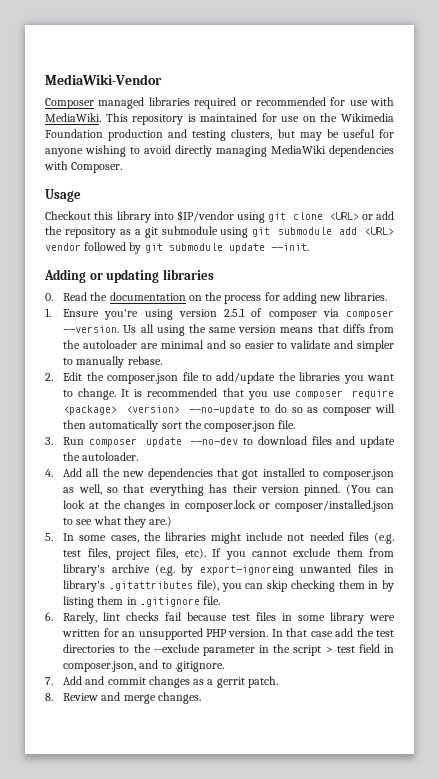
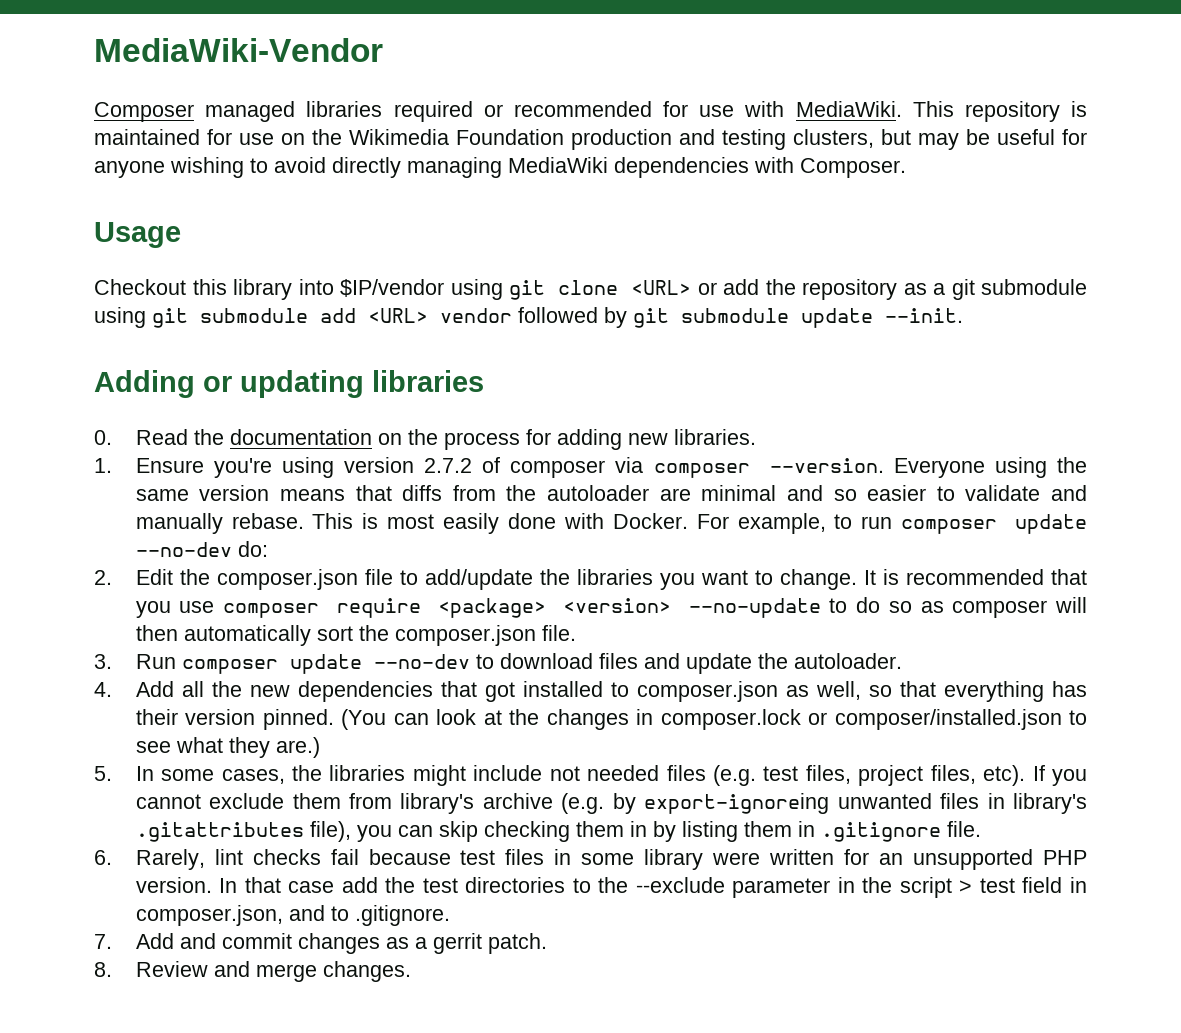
- 1. Ensure you're using version 2.5.1 of composer via composer --version.
+ 1. Ensure you're using version 2.7.2 of composer via composer --version.
- Us all using the same version means that diffs from the autoloader are minimal and so easier to validate and simpler to manually rebase.
+ Everyone using the same version means that diffs from the autoloader are minimal and so easier to validate and manually rebase. This is most easily done with Docker. For example, to run composer update --no-dev do:

